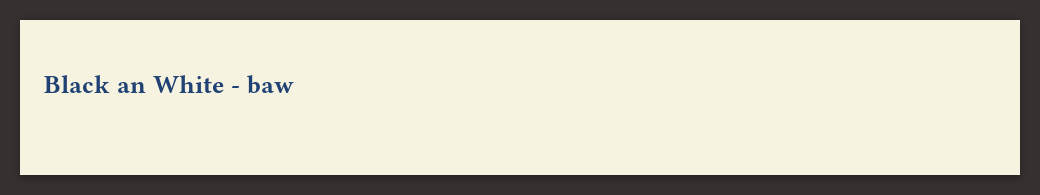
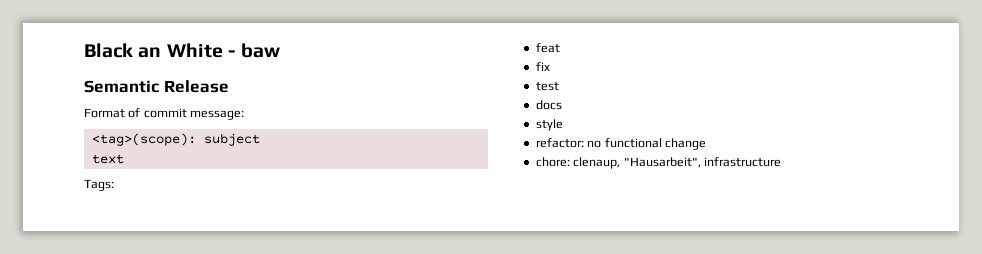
+ Semantic Release
+ Format of commit message:
+ <tag>(scope): subject
+ text
+ Tags:
+ feat
+ fix
+ test
+ docs
+ style
+ refactor: no functional change
+ chore: clenaup, "Hausarbeit", infrastructure

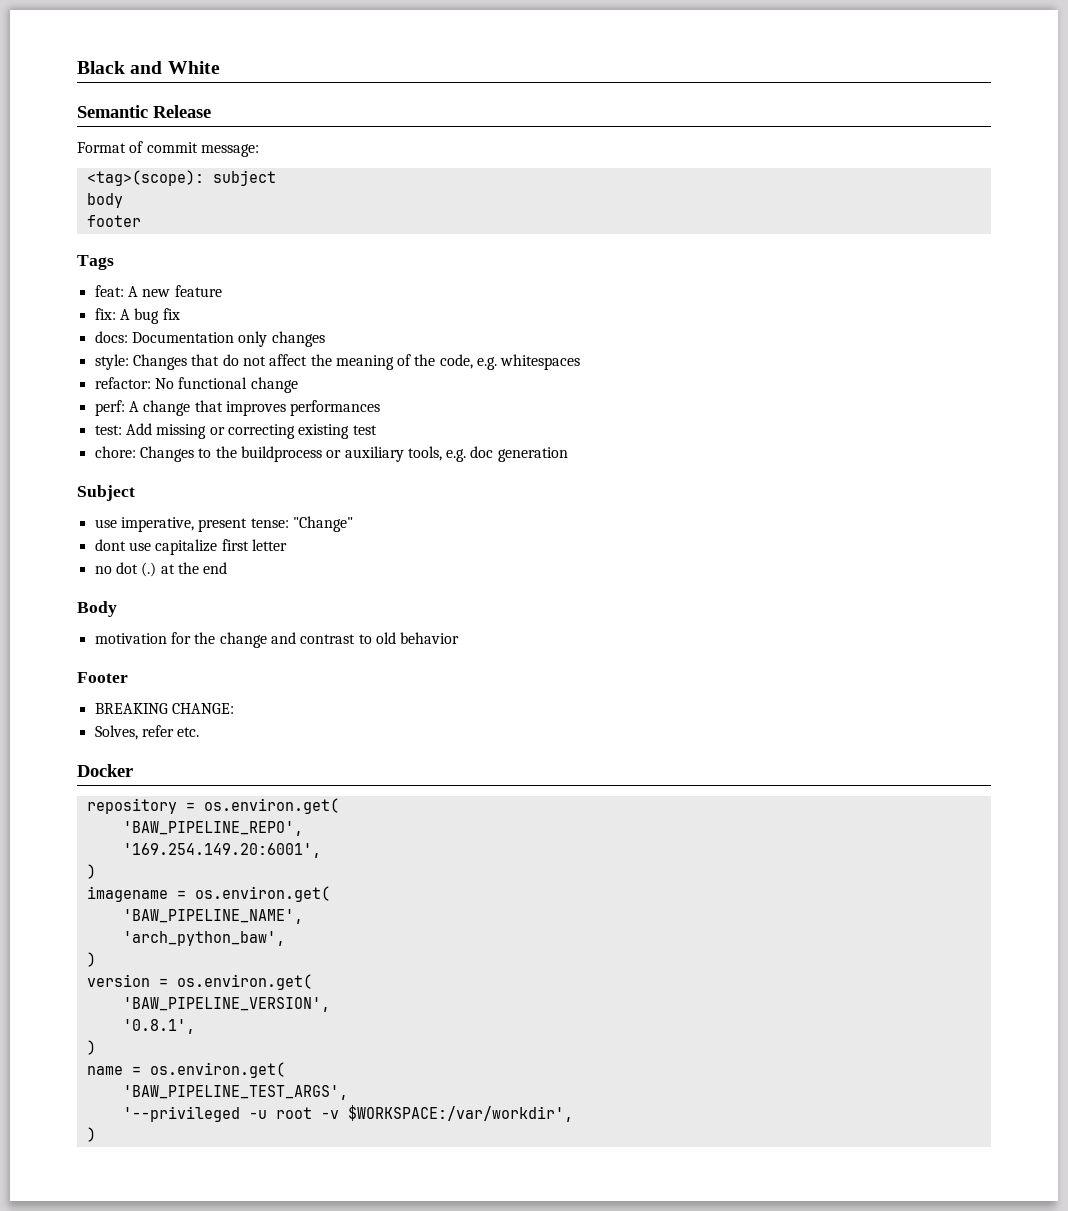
- Black an White - baw
+ Black and White
- text
- Tags:
- feat
- fix
- test
- docs
- style
+ body
+ footer
+ Tags
+ feat: A new feature
+ fix: A bug fix
+ docs: Documentation only changes
+ style: Changes that do not affect the meaning of the code, e.g. whitespaces
- refactor: no functional change
+ refactor: No functional change
- chore: clenaup, "Hausarbeit", infrastructure
+ perf: A change that improves performances
+ test: Add missing or correcting existing test
+ chore: Changes to the buildprocess or auxiliary tools, e.g. doc generation
+ Subject
+ use imperative, present tense: "Change"
+ dont use capitalize first letter
+ no dot (.) at the end
+ Body
+ motivation for the change and contrast to old behavior
+ Footer
+ BREAKING CHANGE:
+ Solves, refer etc.
+ Docker
+ repository = os.environ.get(
+ 'BAW_PIPELINE_REPO',
+ '169.254.149.20:6001',
+ )
+ imagename = os.environ.get(
+ 'BAW_PIPELINE_NAME',
+ 'arch_python_baw',
+ )
+ version = os.environ.get(
+ 'BAW_PIPELINE_VERSION',
+ '0.8.1',
+ )
+ name = os.environ.get(
+ 'BAW_PIPELINE_TEST_ARGS',
+ '--privileged -u root -v $WORKSPACE:/var/workdir',
+ )

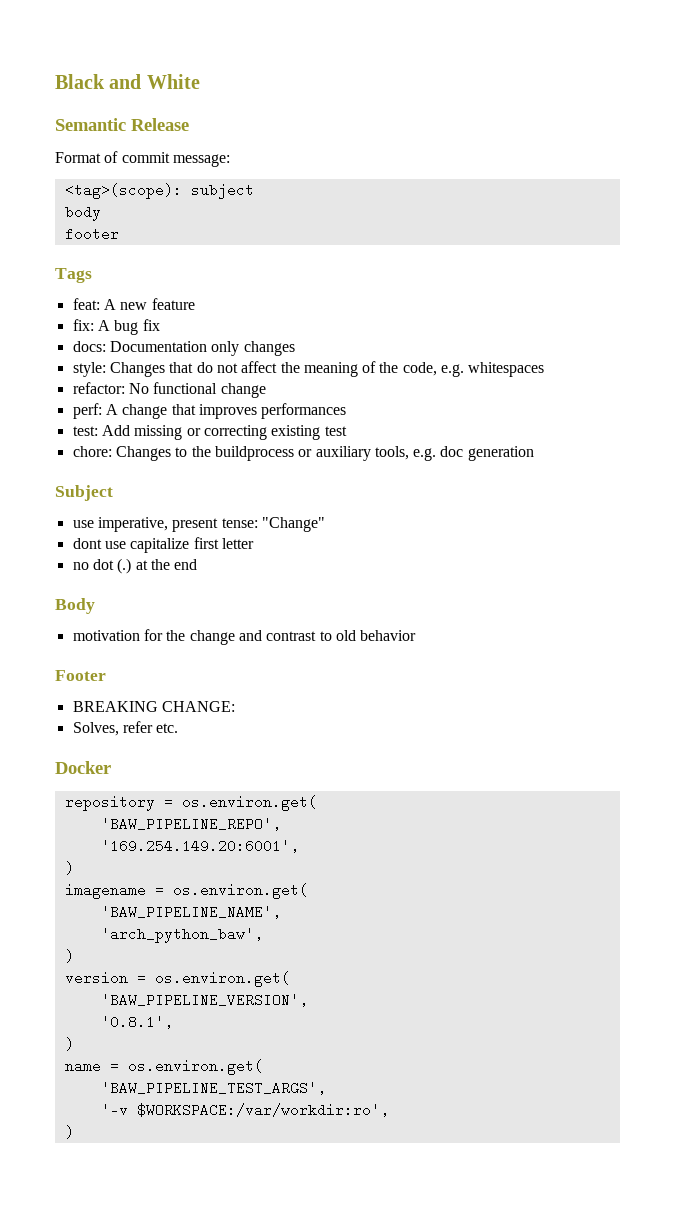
- '--privileged -u root -v $WORKSPACE:/var/workdir',
+ '-v $WORKSPACE:/var/workdir:ro',

